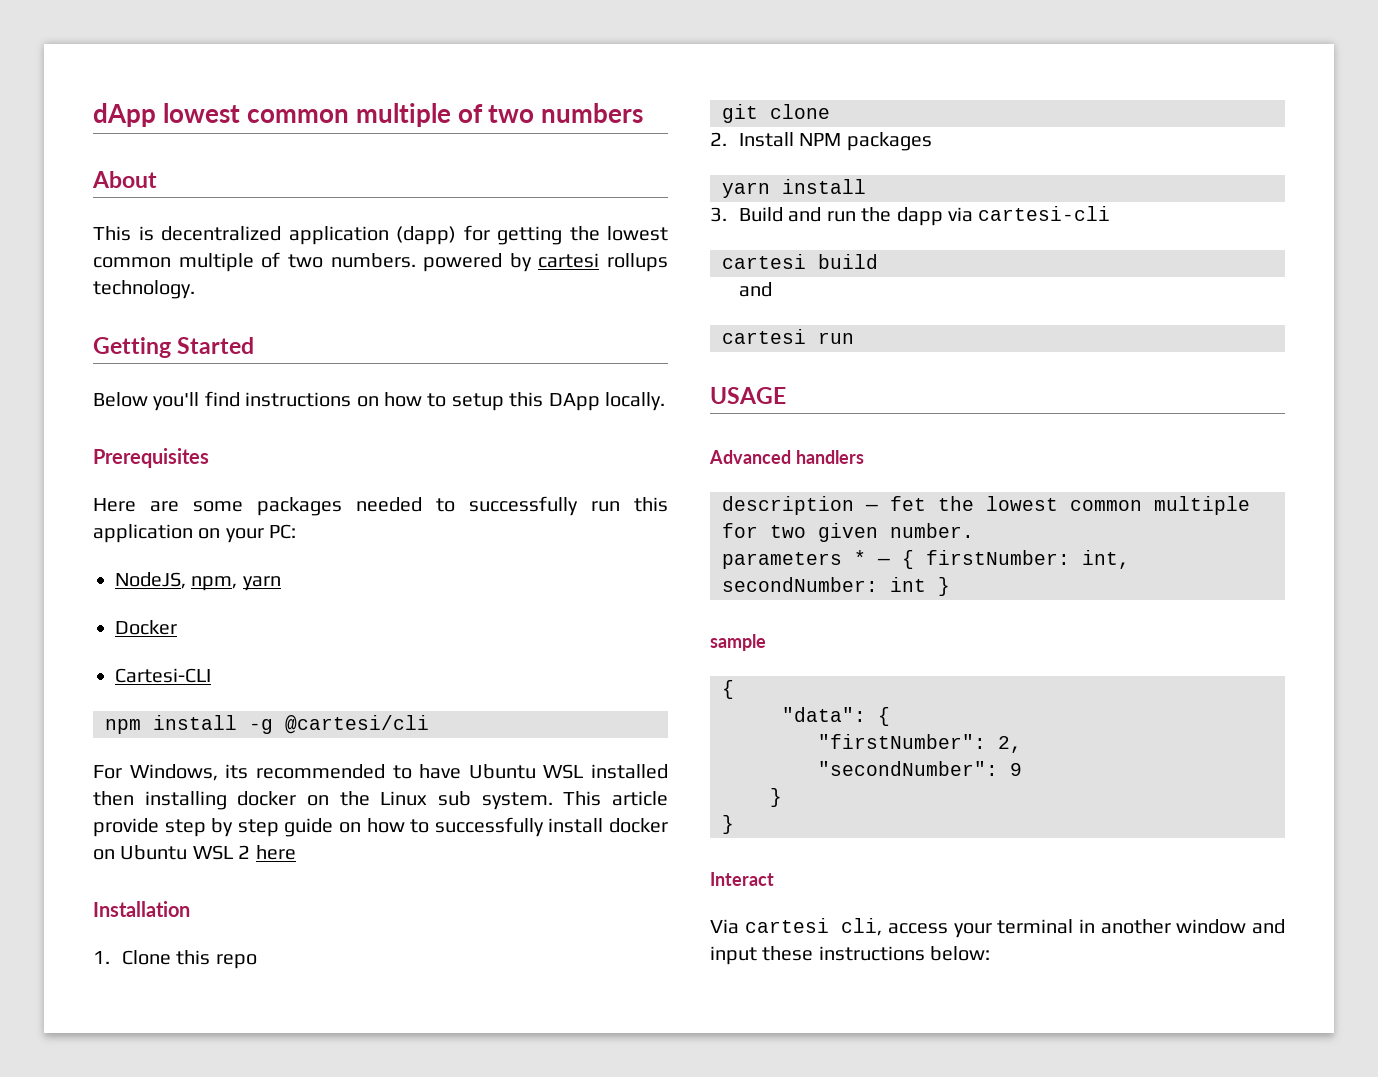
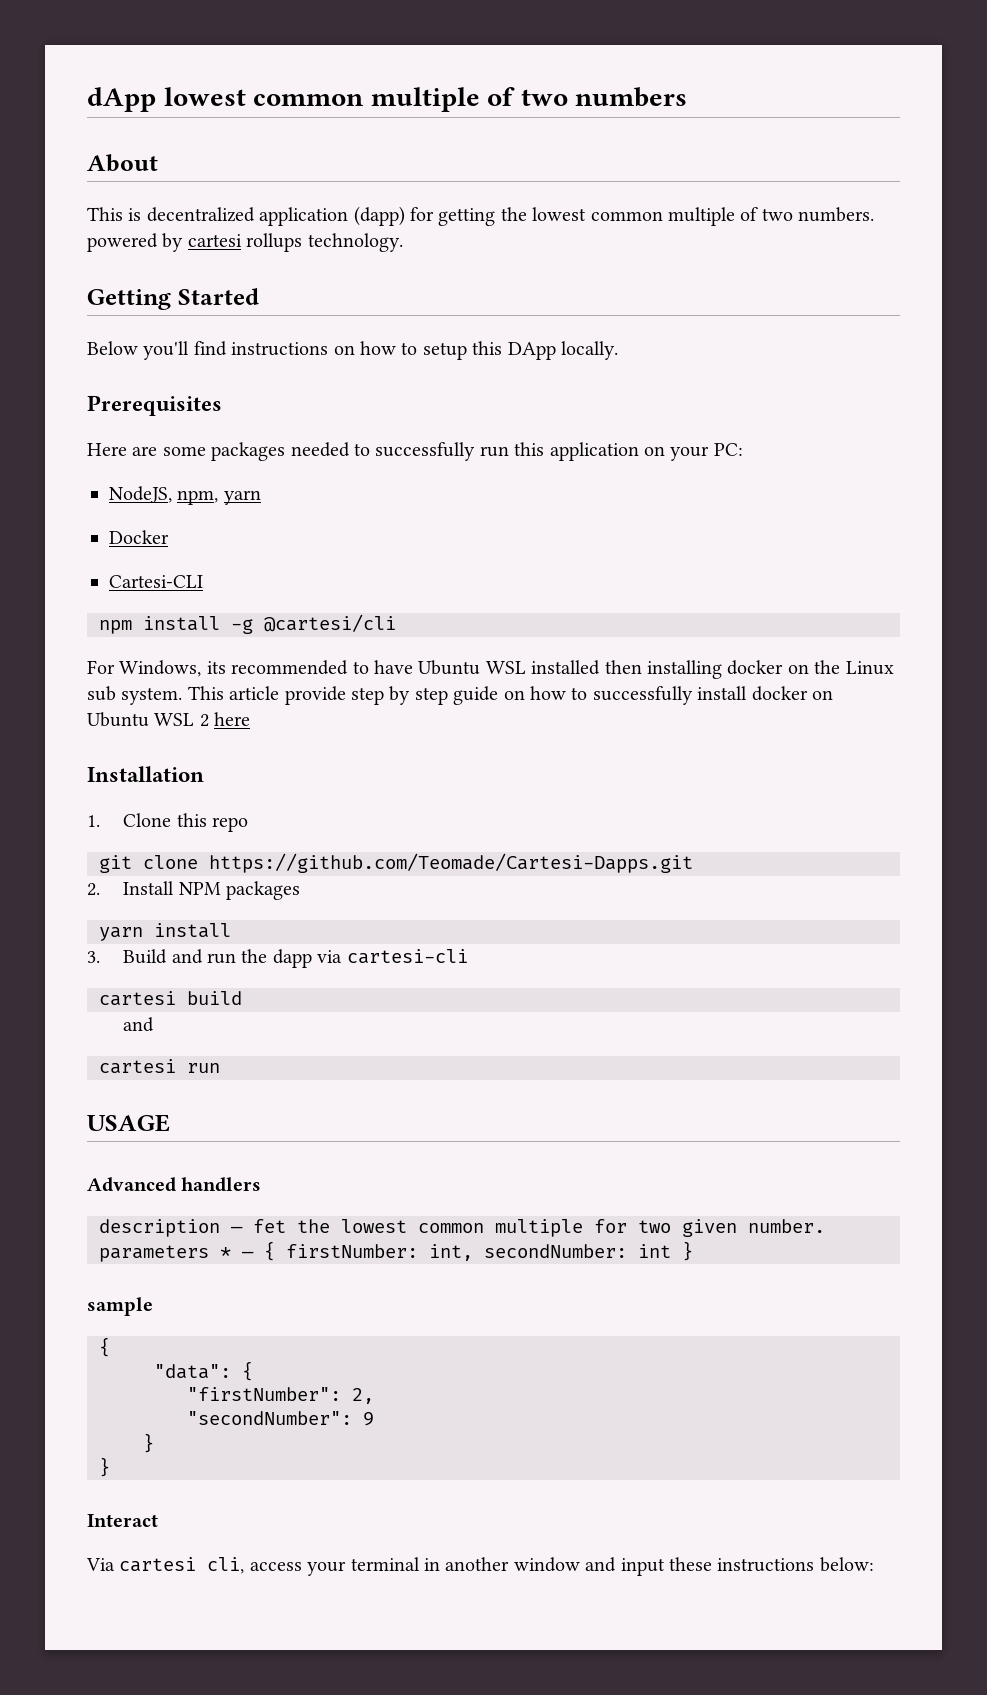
- git clone
+ git clone https://github.com/Teomade/Cartesi-Dapps.git

